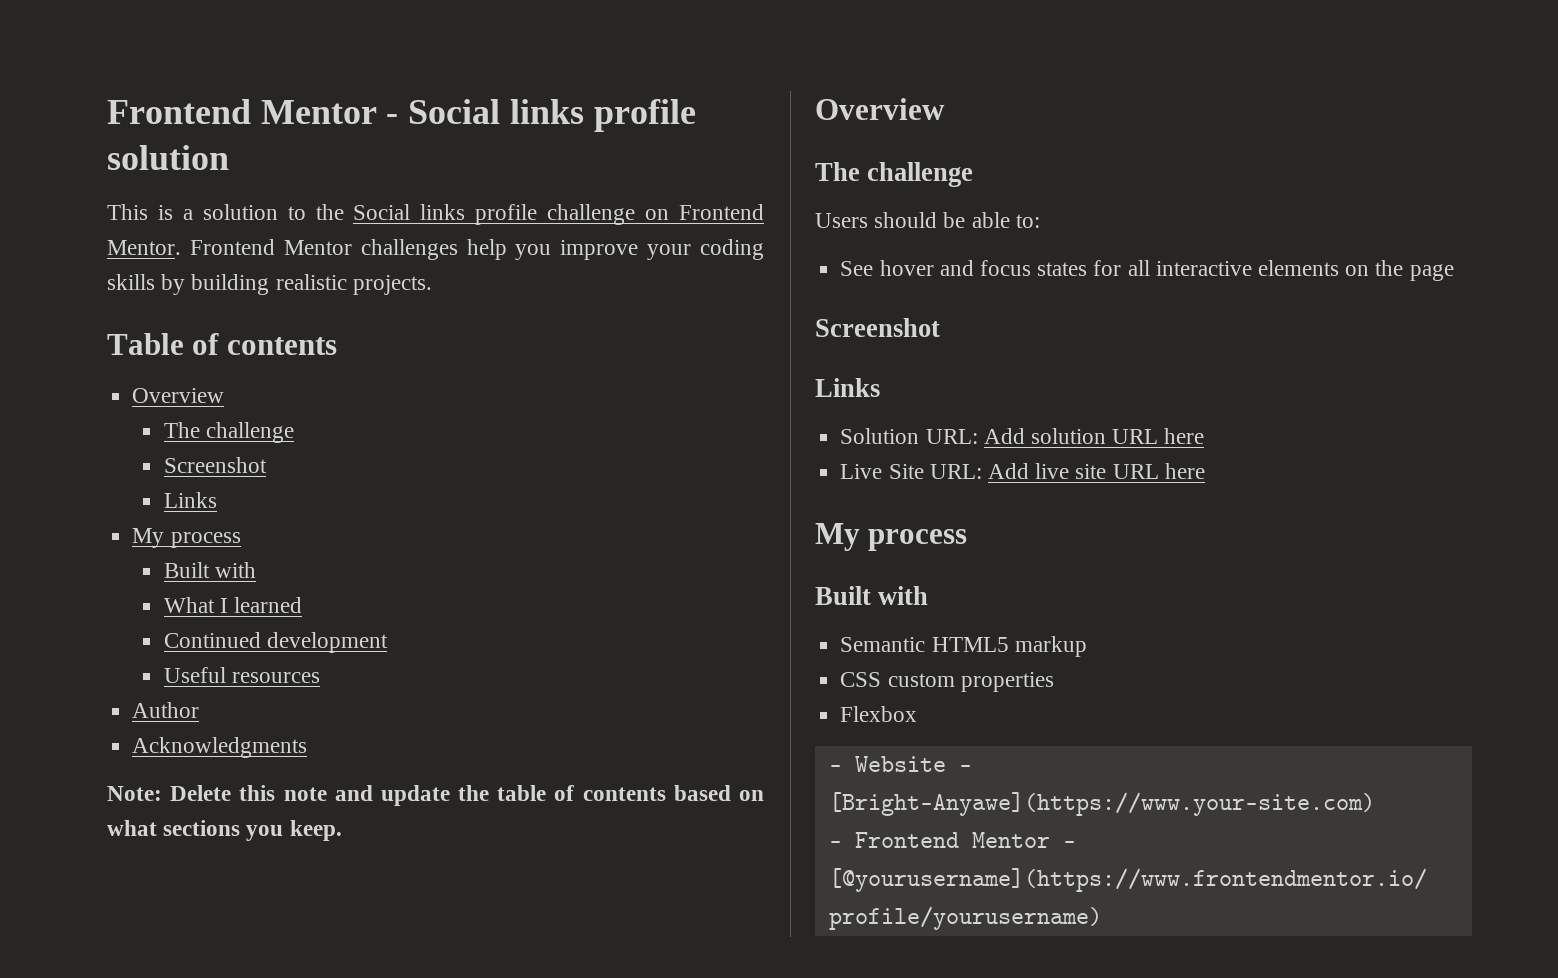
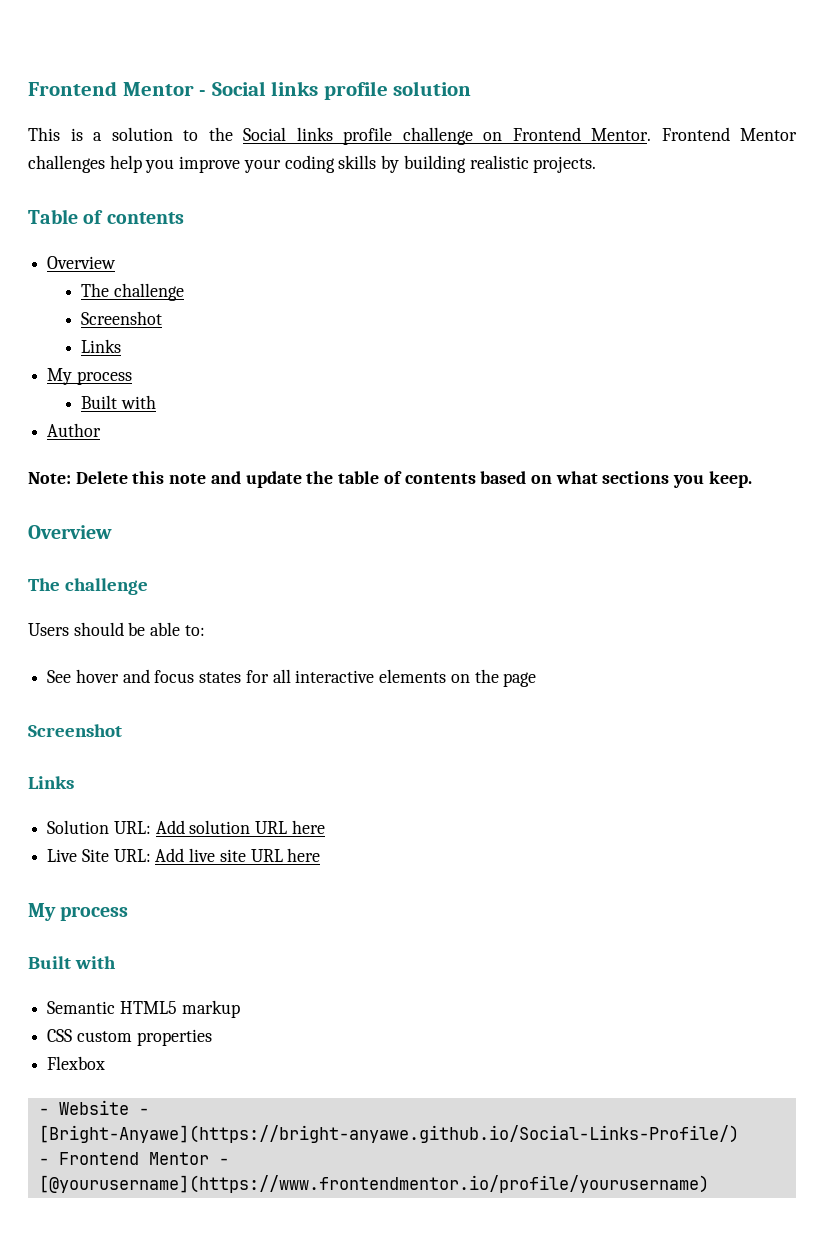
- What I learned
- Continued development
- Useful resources
- Acknowledgments
- - Website - [Bright-Anyawe](https://www.your-site.com)
+ - Website - [Bright-Anyawe](https://bright-anyawe.github.io/Social-Links-Profile/)

